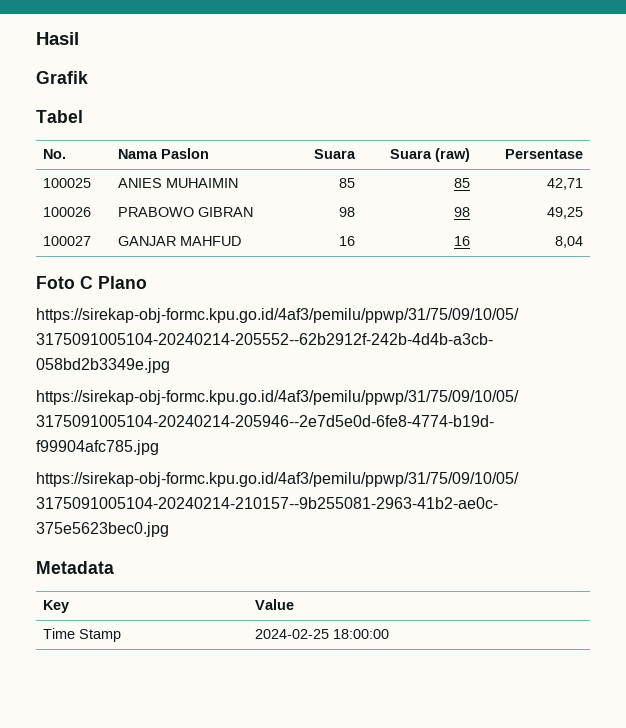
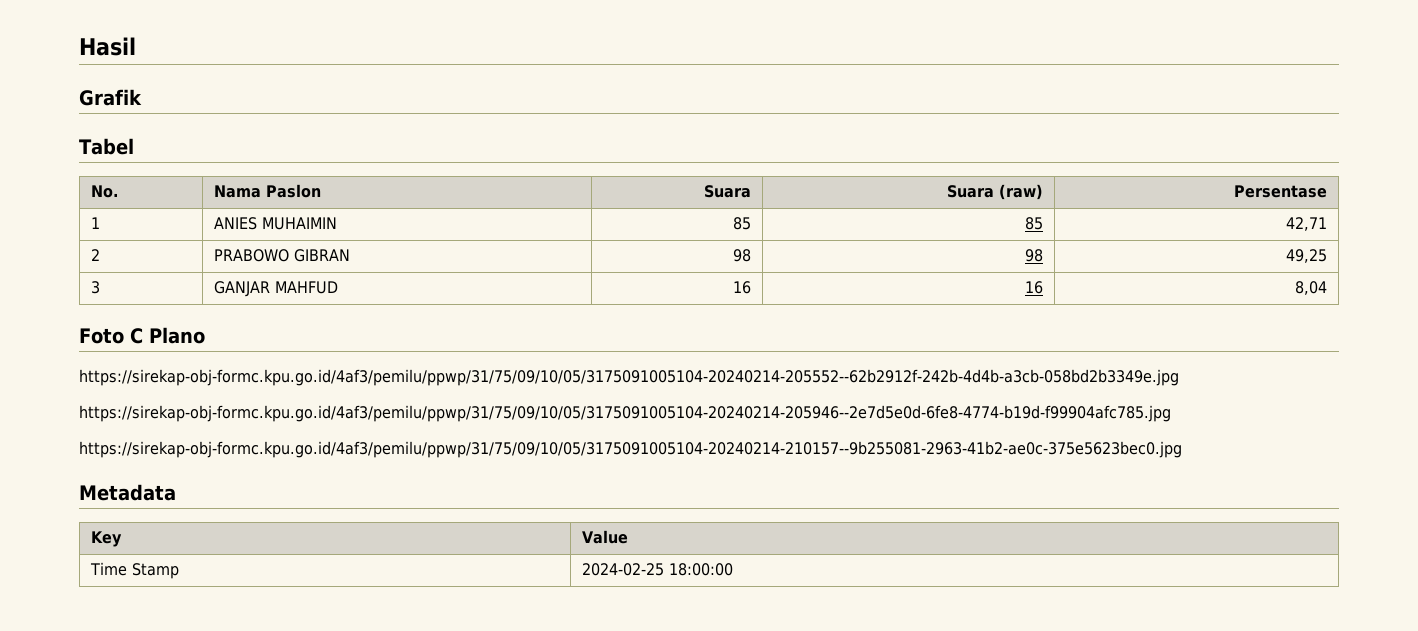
- 100025 | ANIES MUHAIMIN | 85 | 85 | 42,71
+ 1 | ANIES MUHAIMIN | 85 | 85 | 42,71
- 100026 | PRABOWO GIBRAN | 98 | 98 | 49,25
+ 2 | PRABOWO GIBRAN | 98 | 98 | 49,25
- 100027 | GANJAR MAHFUD | 16 | 16 | 8,04
+ 3 | GANJAR MAHFUD | 16 | 16 | 8,04

